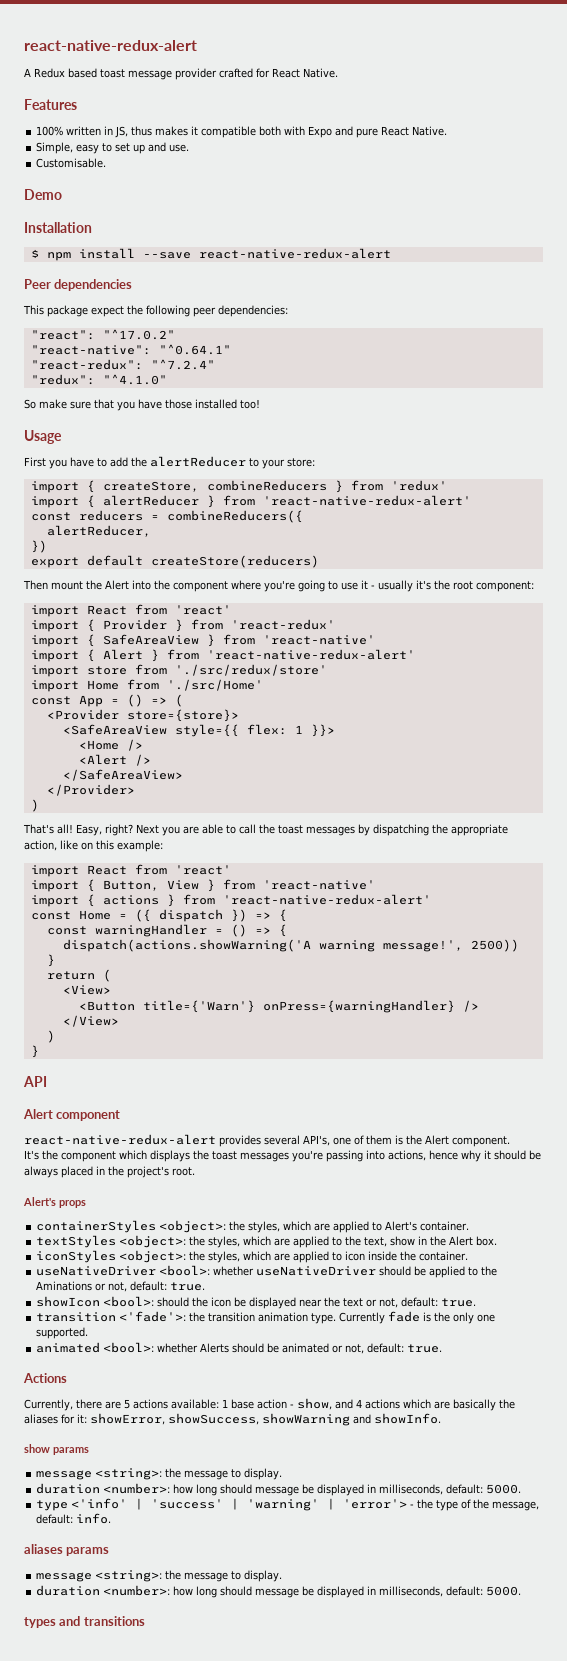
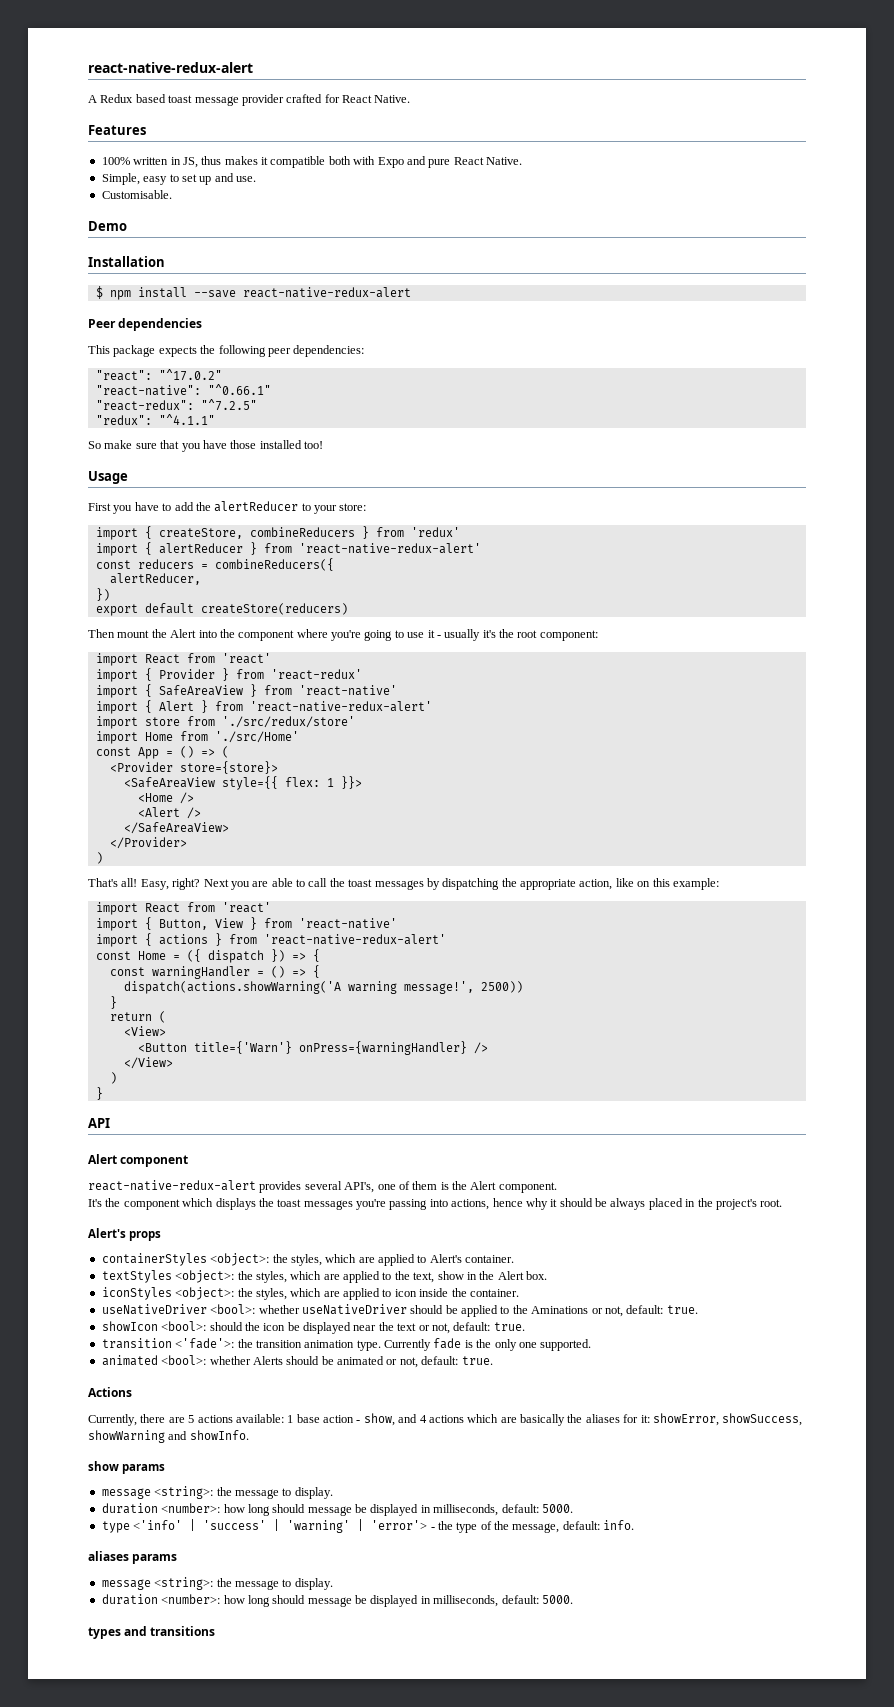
- This package expect the following peer dependencies:
+ This package expects the following peer dependencies:
- "react-native": "^0.64.1"
+ "react-native": "^0.66.1"
- "react-redux": "^7.2.4"
+ "react-redux": "^7.2.5"
- "redux": "^4.1.0"
+ "redux": "^4.1.1"

